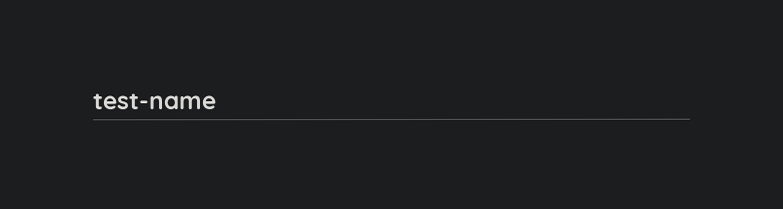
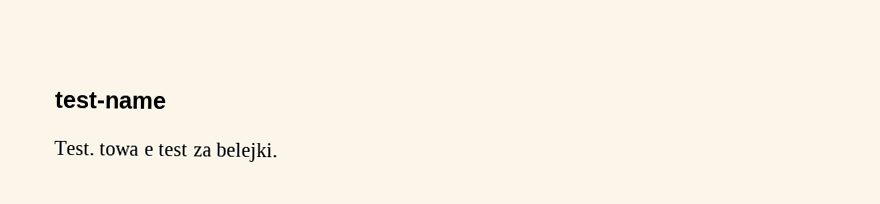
+ Test. towa e test za belejki.

